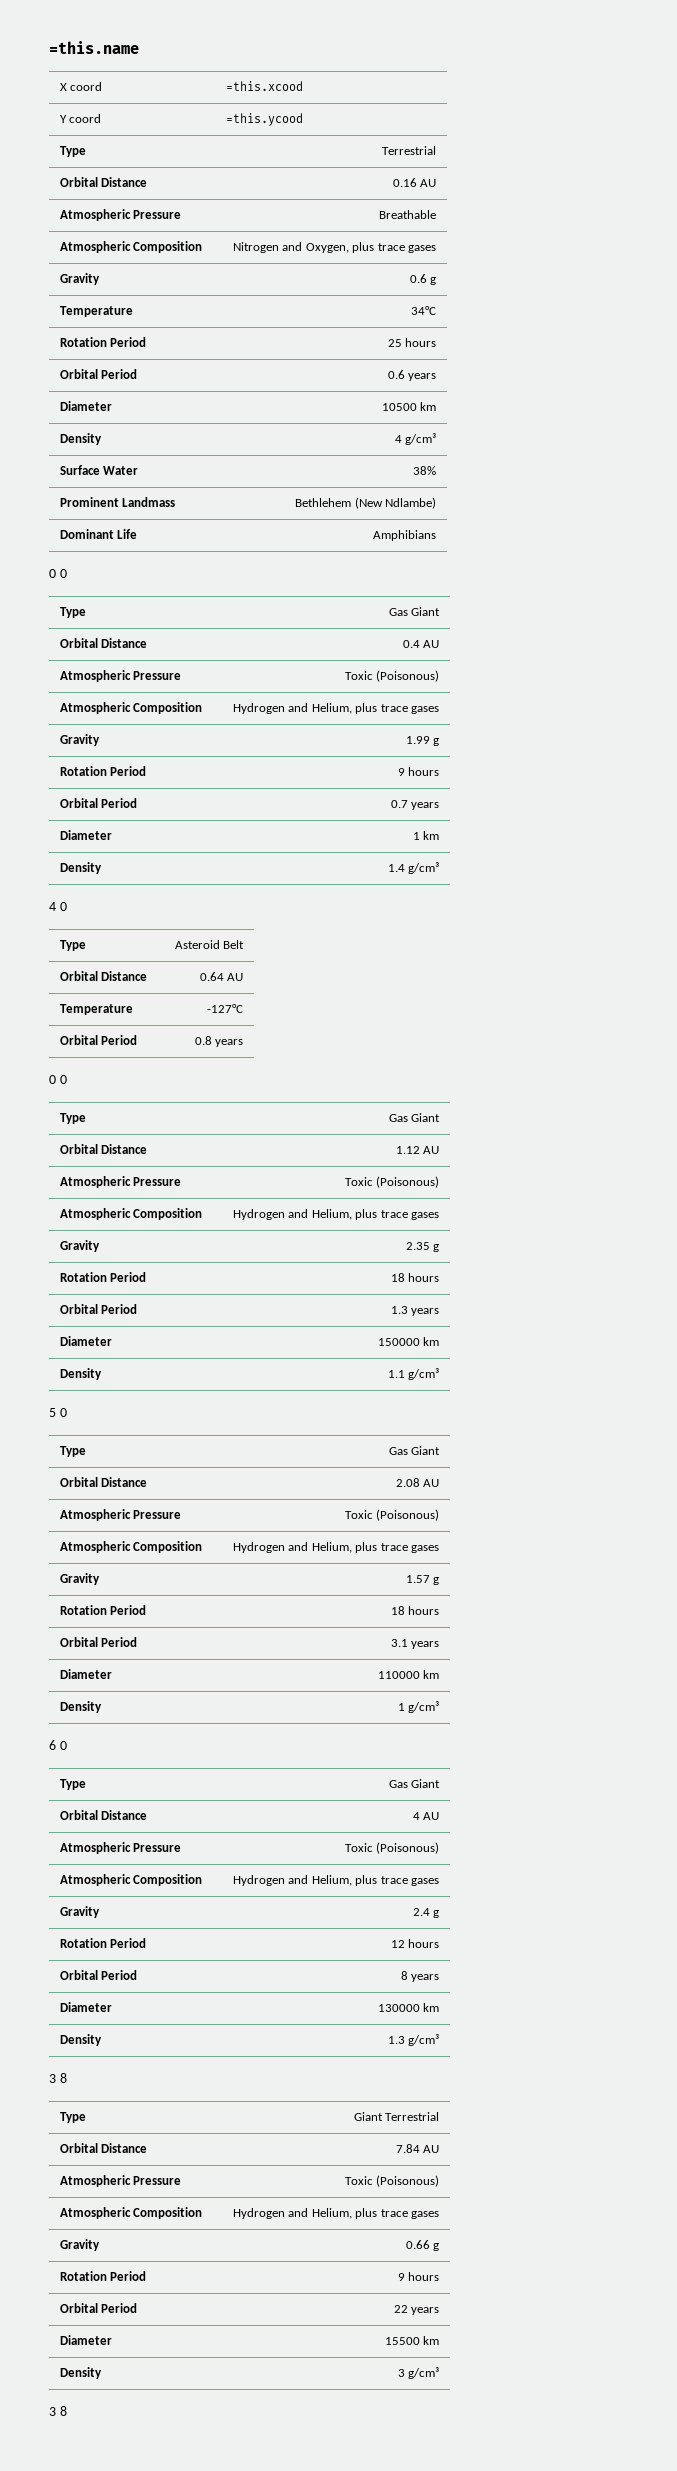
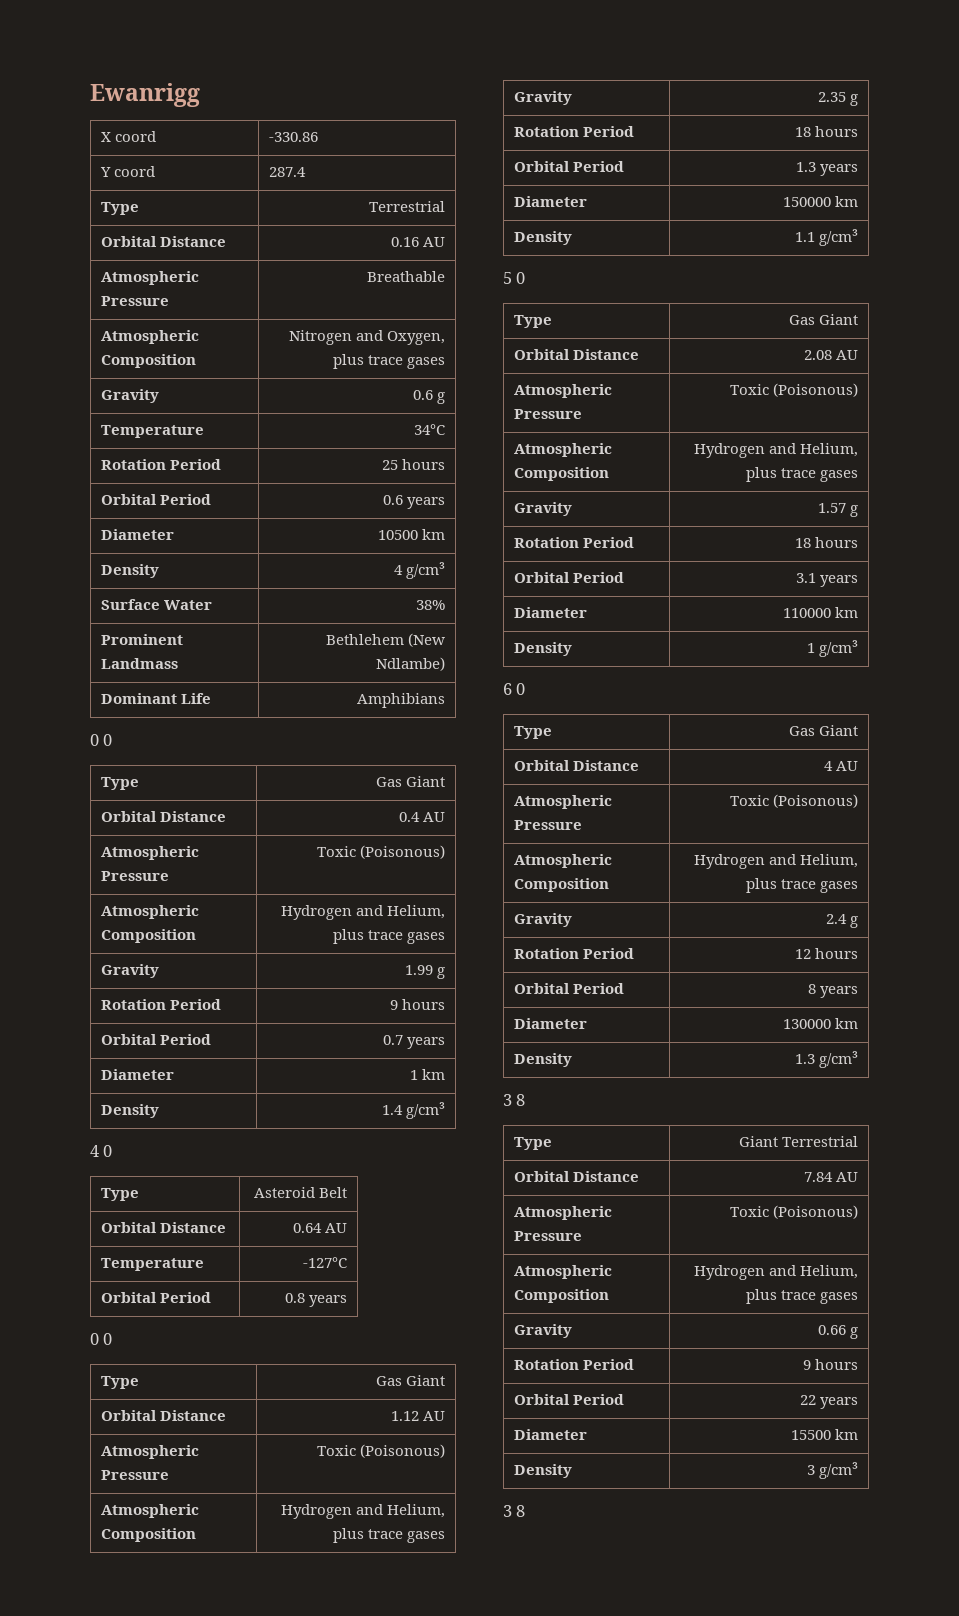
- =this.name
+ Ewanrigg
- X coord | =this.xcood
+ X coord | -330.86
- Y coord | =this.ycood
+ Y coord | 287.4

